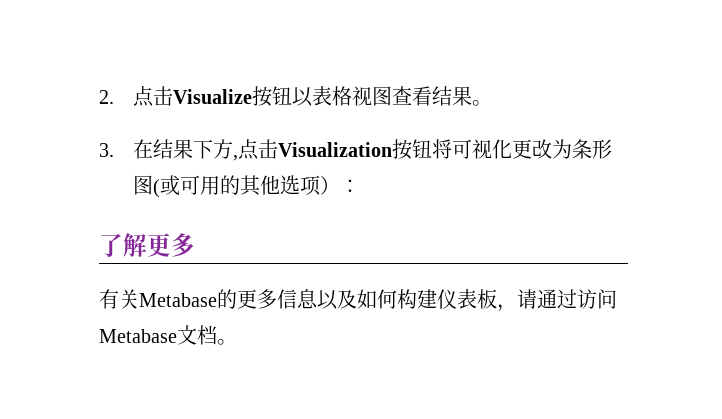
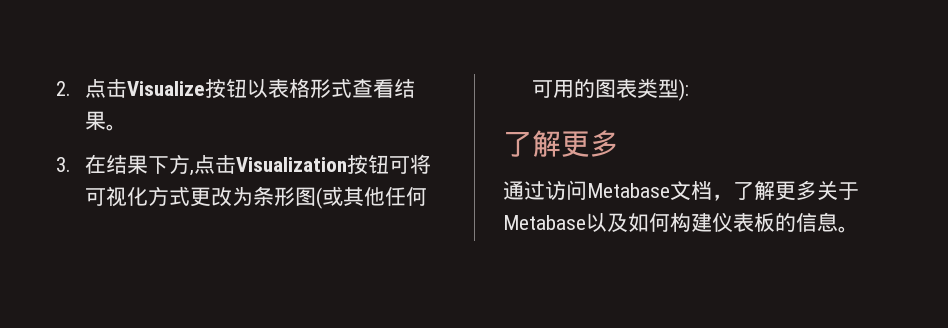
- 2.点击Visualize按钮以表格视图查看结果。
+ 2.点击Visualize按钮以表格形式查看结果。
- 3.在结果下方,点击Visualization按钮将可视化更改为条形图(或可用的其他选项）：
+ 3.在结果下方,点击Visualization按钮可将可视化方式更改为条形图(或其他任何可用的图表类型):
  了解更多
- 有关Metabase的更多信息以及如何构建仪表板，请通过访问Metabase文档。
+ 通过访问Metabase文档，了解更多关于Metabase以及如何构建仪表板的信息。

